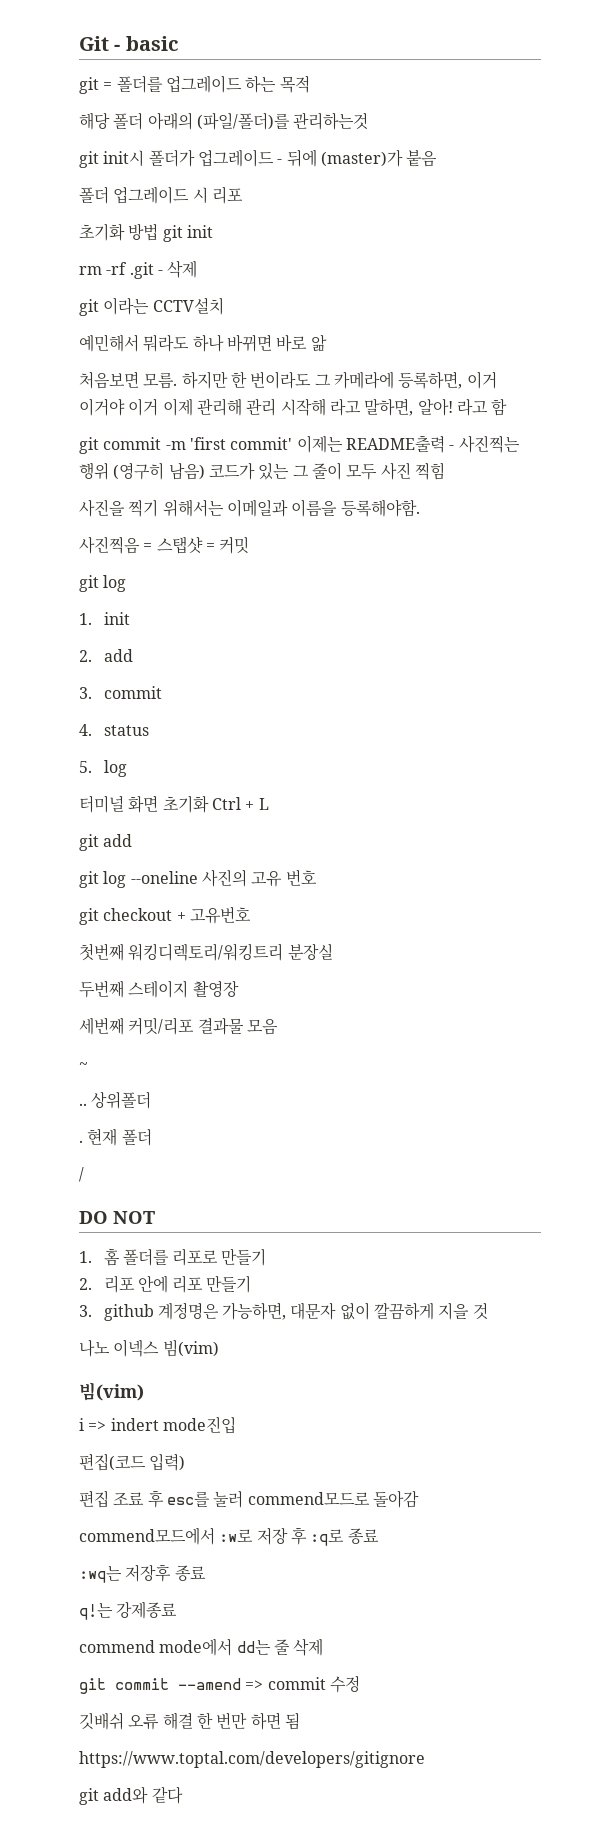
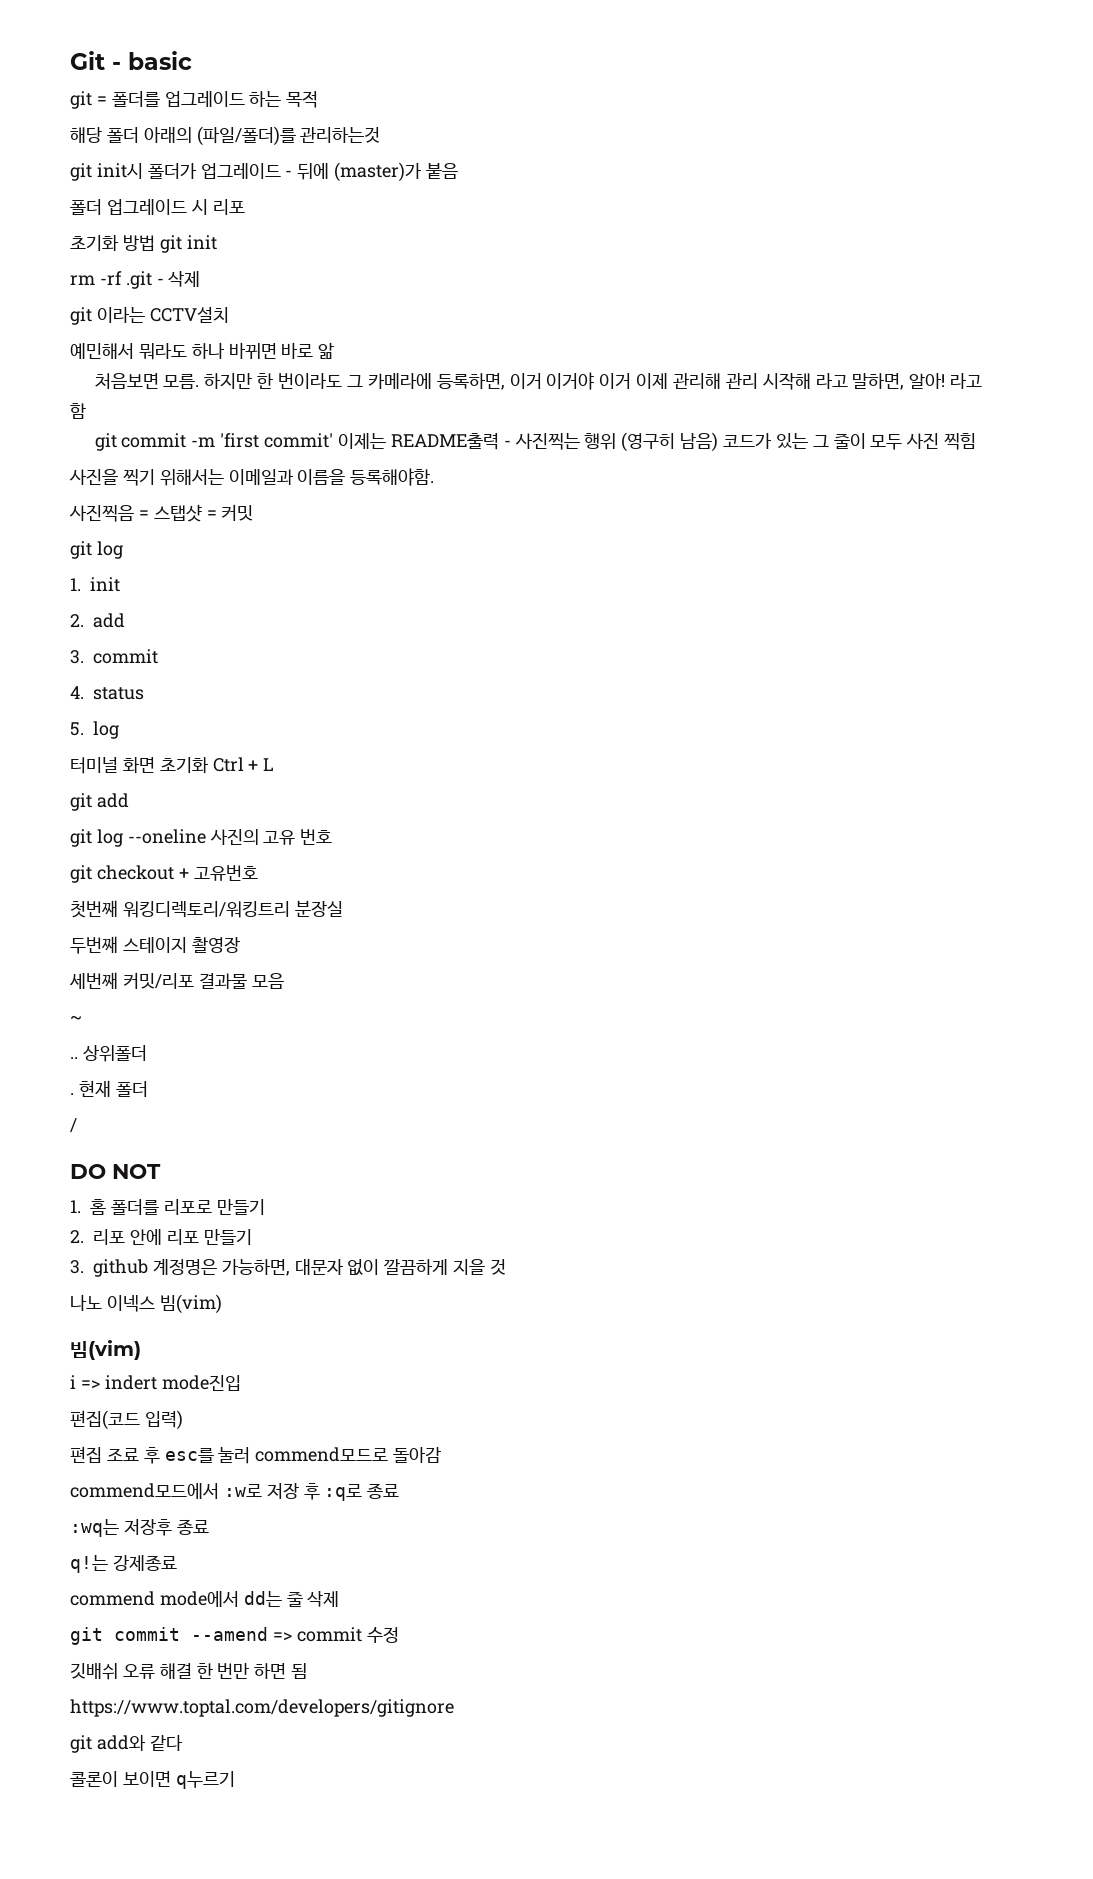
+ 콜론이 보이면 q누르기

